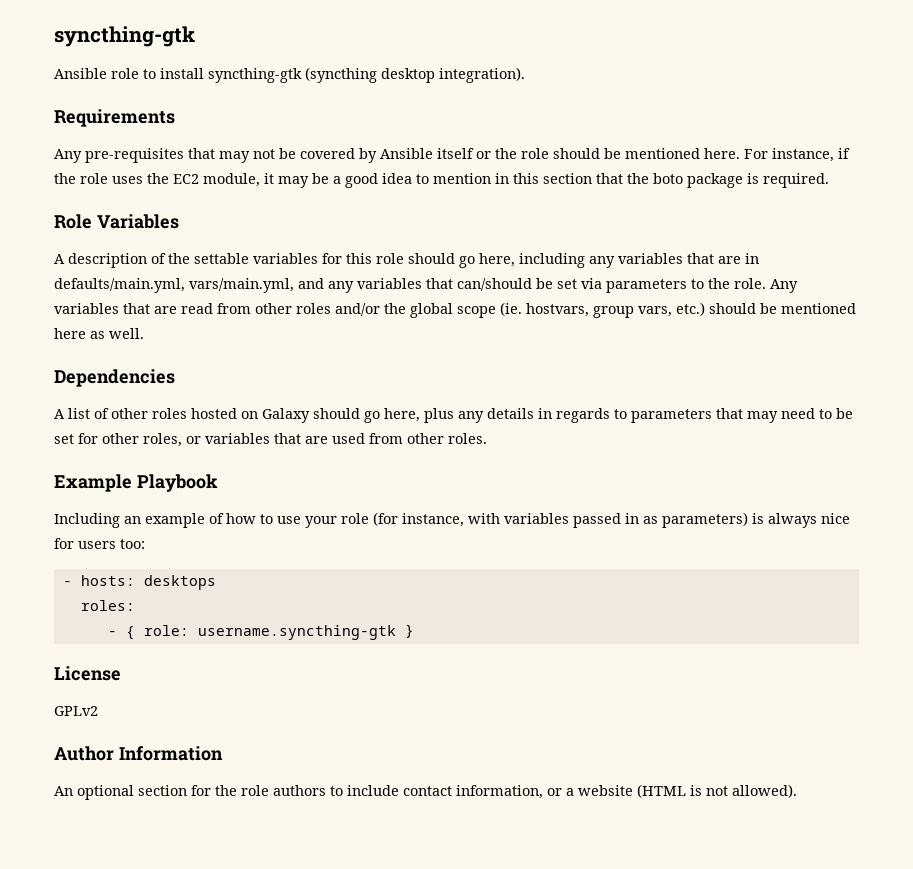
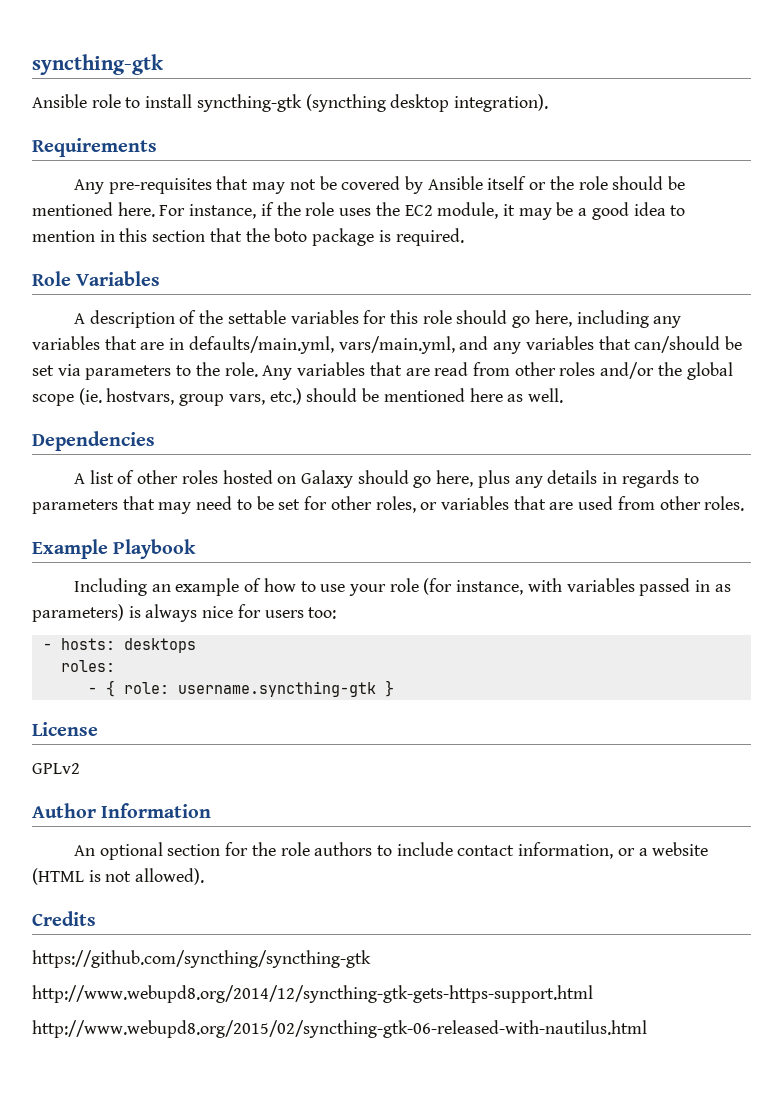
+ Credits
+ https://github.com/syncthing/syncthing-gtk
+ http://www.webupd8.org/2014/12/syncthing-gtk-gets-https-support.html
+ http://www.webupd8.org/2015/02/syncthing-gtk-06-released-with-nautilus.html

